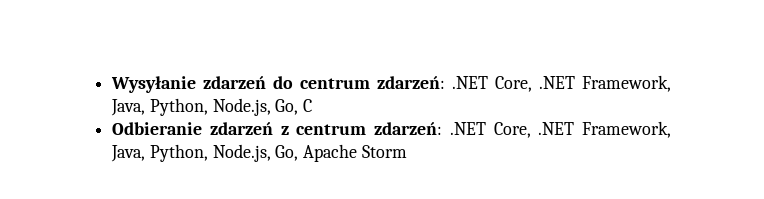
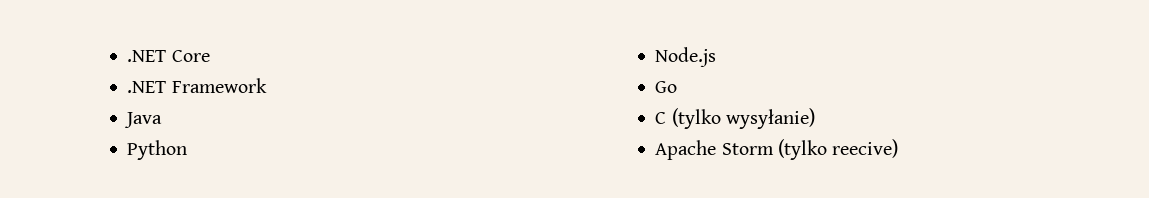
- Wysyłanie zdarzeń do centrum zdarzeń: .NET Core, .NET Framework, Java, Python, Node.js, Go, C
- Odbieranie zdarzeń z centrum zdarzeń: .NET Core, .NET Framework, Java, Python, Node.js, Go, Apache Storm
+ .NET Core
+ .NET Framework
+ Java
+ Python
+ Node.js
+ Go
+ C (tylko wysyłanie)
+ Apache Storm (tylko reecive)

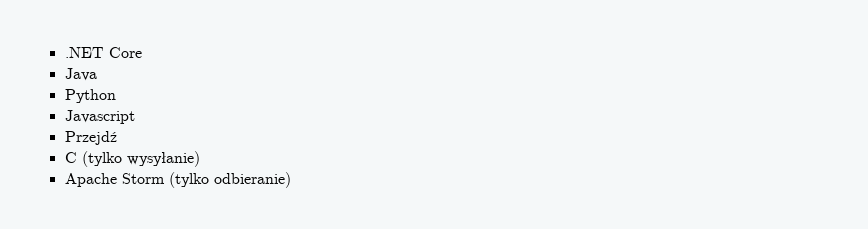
- .NET Framework
- Node.js
- Go
+ Javascript
+ Przejdź
- Apache Storm (tylko reecive)
+ Apache Storm (tylko odbieranie)

